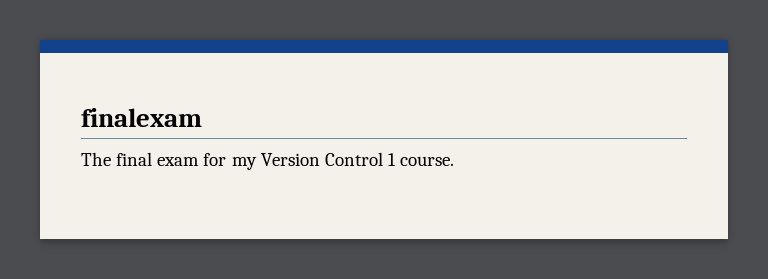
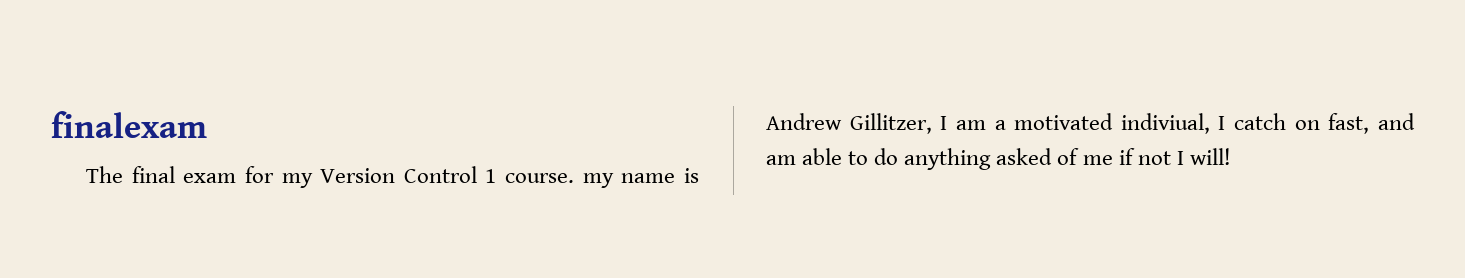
- The final exam for my Version Control 1 course.
+ The final exam for my Version Control 1 course. my name is Andrew Gillitzer, I am a motivated indiviual, I catch on fast, and am able to do anything asked of me if not I will!

